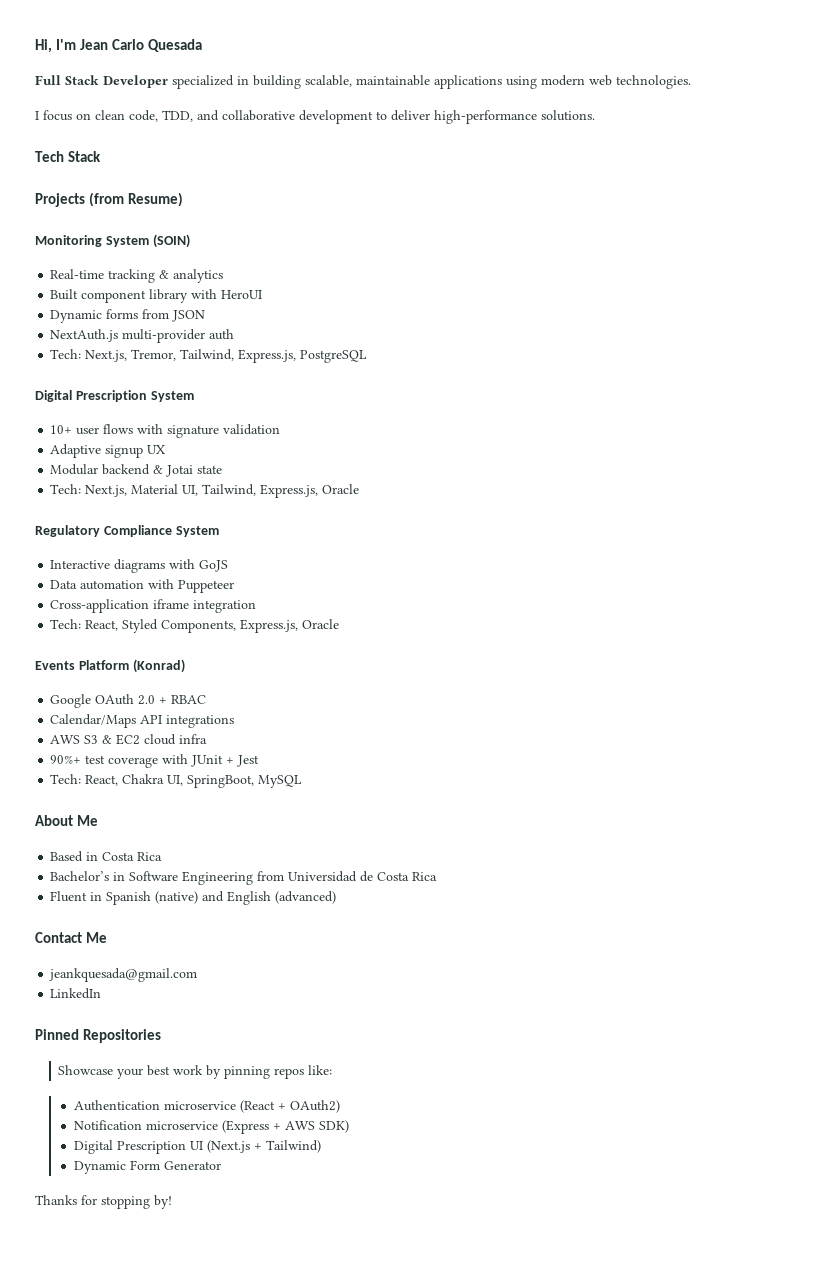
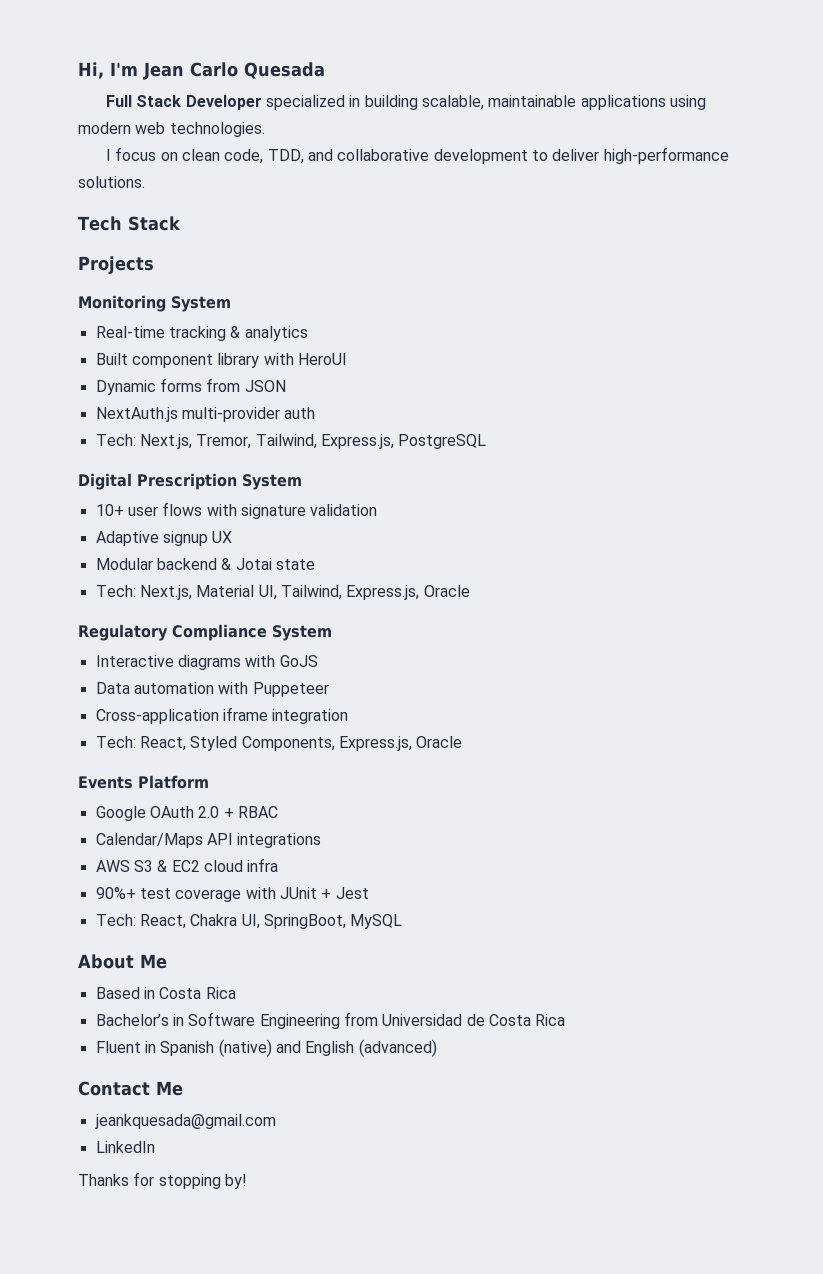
- Projects (from Resume)
+ Projects
- Monitoring System (SOIN)
+ Monitoring System
- Events Platform (Konrad)
+ Events Platform
- Pinned Repositories
- Showcase your best work by pinning repos like:
- Authentication microservice (React + OAuth2)
- Notification microservice (Express + AWS SDK)
- Digital Prescription UI (Next.js + Tailwind)
- Dynamic Form Generator

